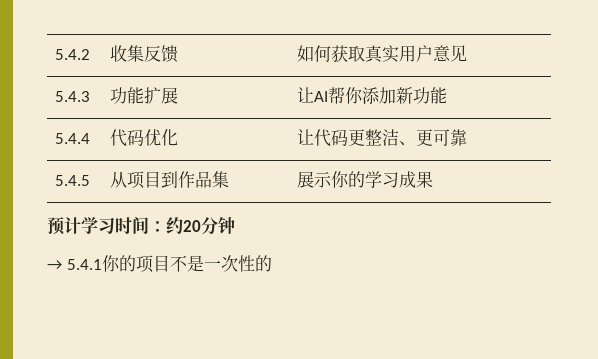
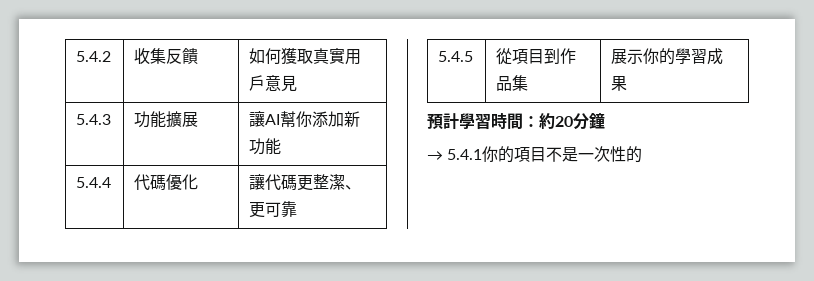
- 5.4.2 | 收集反馈 | 如何获取真实用户意见
+ 5.4.2 | 收集反饋 | 如何獲取真實用戶意見
- 5.4.3 | 功能扩展 | 让AI帮你添加新功能
+ 5.4.3 | 功能擴展 | 讓AI幫你添加新功能
- 5.4.4 | 代码优化 | 让代码更整洁、更可靠
+ 5.4.4 | 代碼優化 | 讓代碼更整潔、更可靠
- 5.4.5 | 从项目到作品集 | 展示你的学习成果
+ 5.4.5 | 從項目到作品集 | 展示你的學習成果
- 预计学习时间：约20分钟
+ 預計學習時間：約20分鐘
- → 5.4.1你的项目不是一次性的
+ → 5.4.1你的項目不是一次性的

